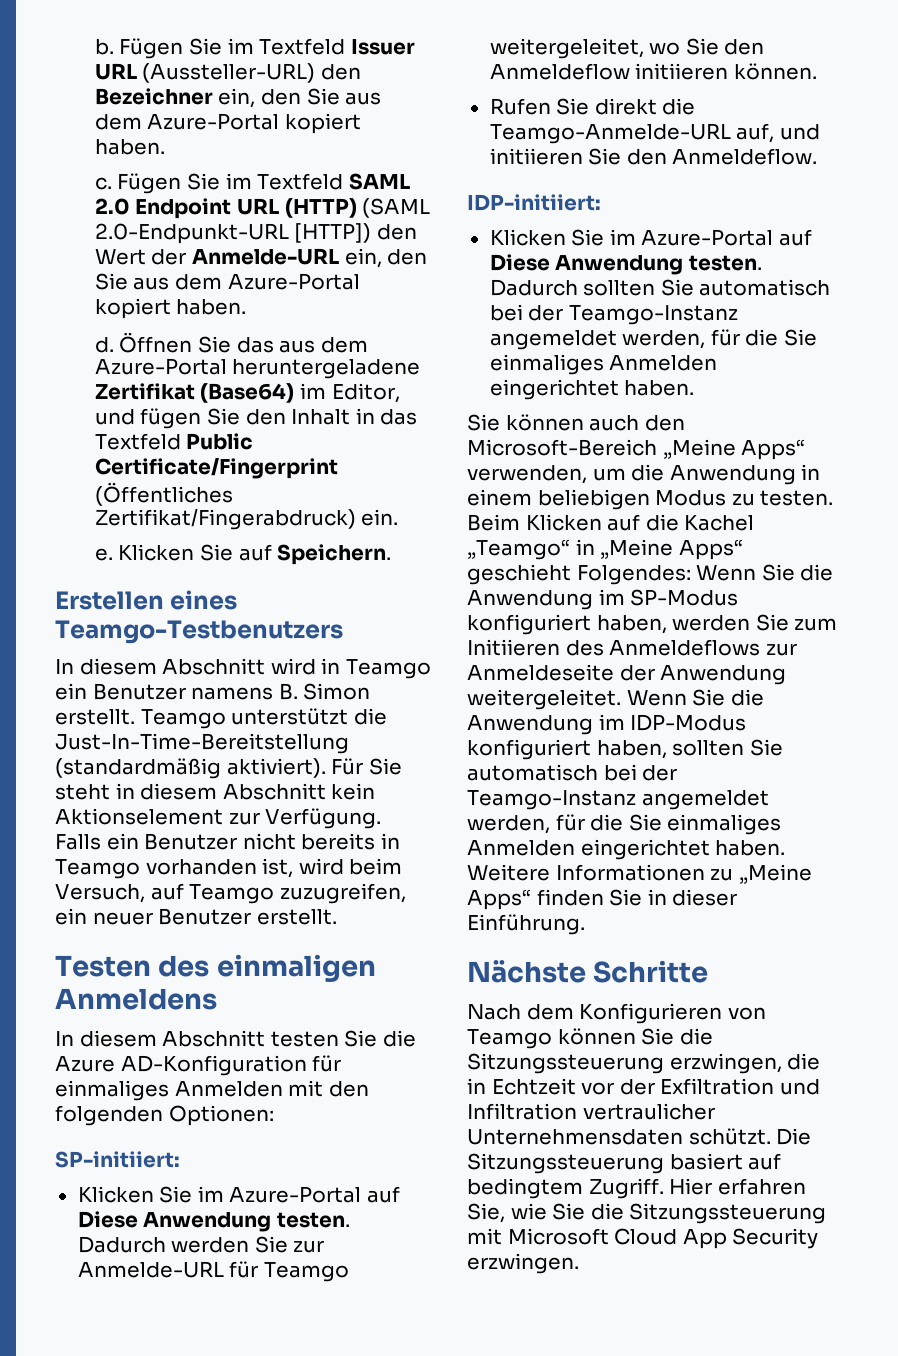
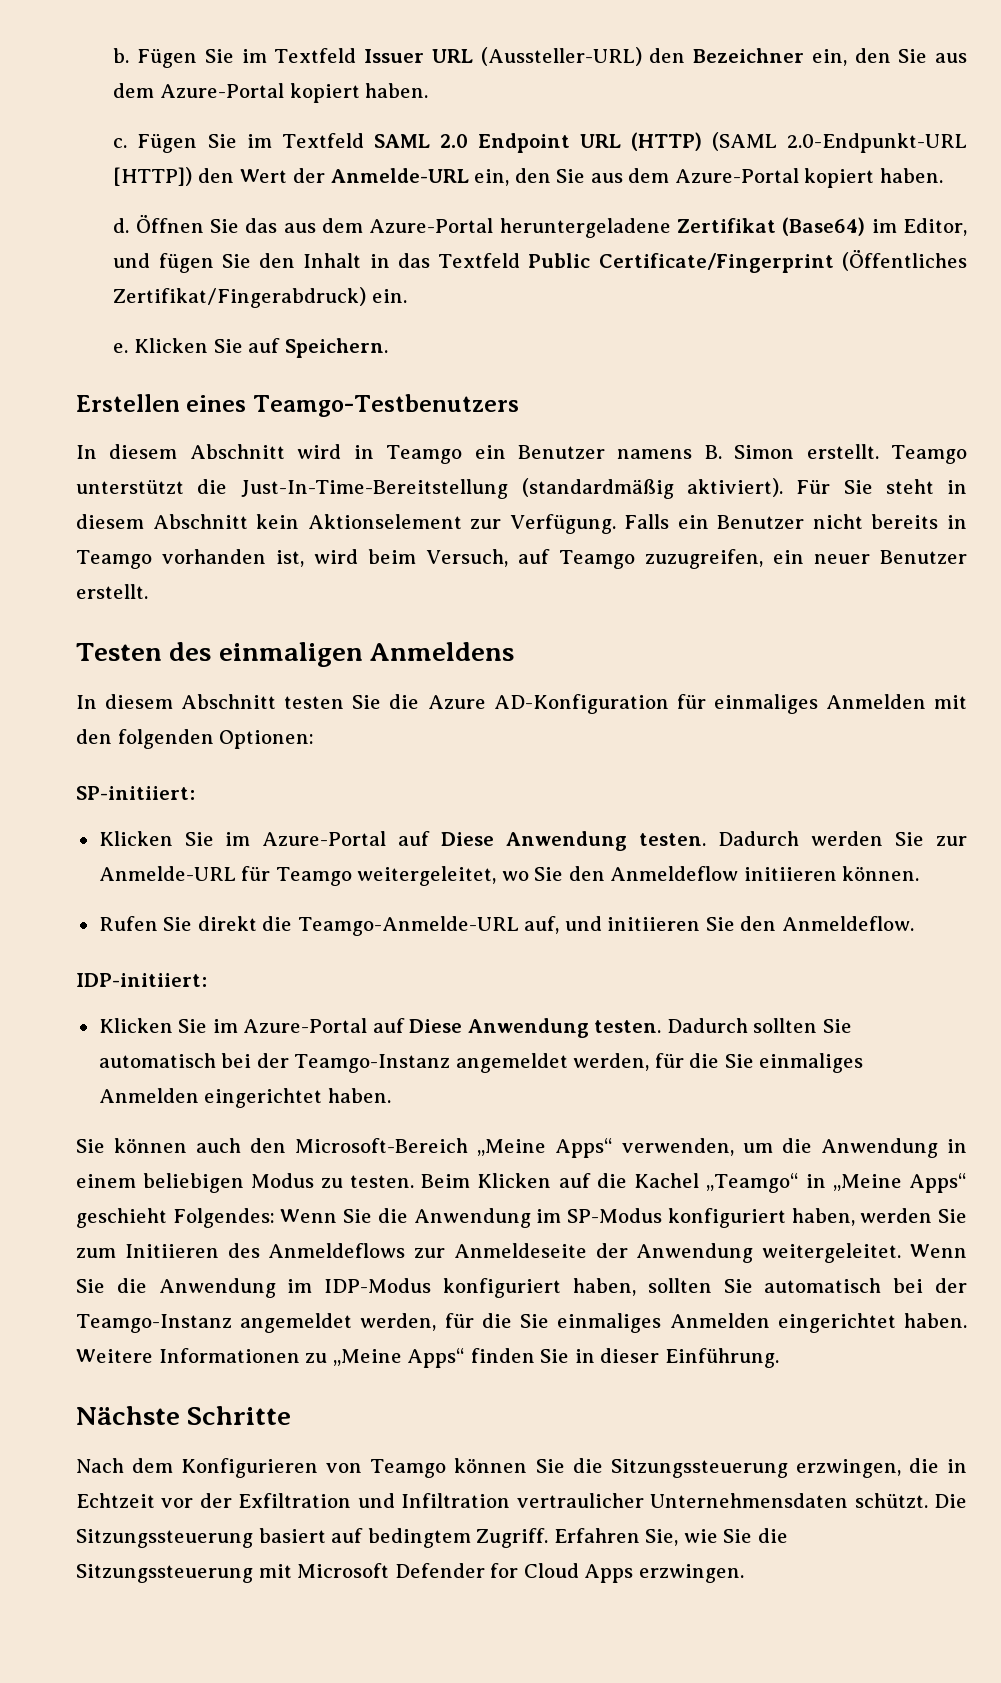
- Hier erfahren Sie, wie Sie die Sitzungssteuerung mit Microsoft Cloud App Security erzwingen.
+ Erfahren Sie, wie Sie die Sitzungssteuerung mit Microsoft Defender for Cloud Apps erzwingen.

